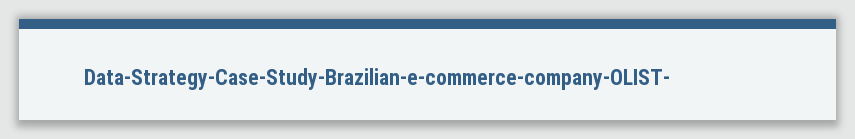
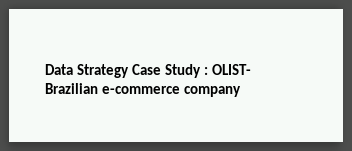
- Data-Strategy-Case-Study-Brazilian-e-commerce-company-OLIST-
+ Data Strategy Case Study : OLIST- Brazilian e-commerce company

